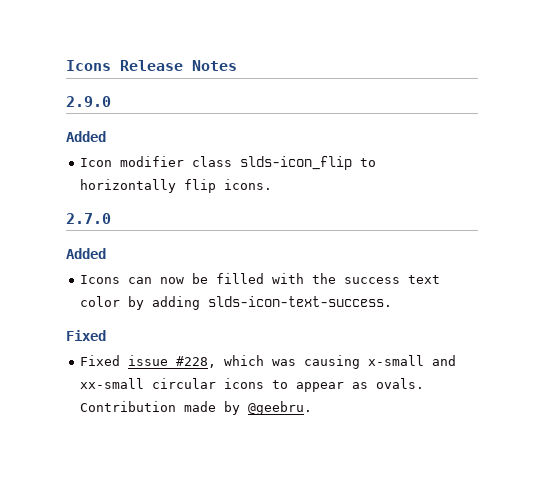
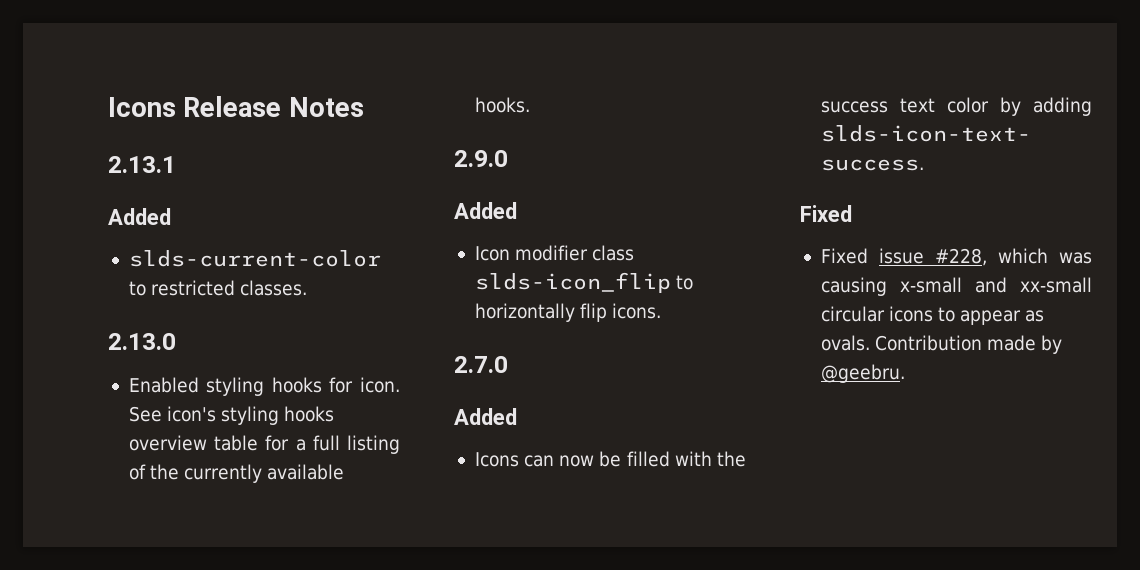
+ 2.13.1
+ Added
+ slds-current-color to restricted classes.
+ 2.13.0
+ Enabled styling hooks for icon. See icon's styling hooks overview table for a full listing of the currently available hooks.

